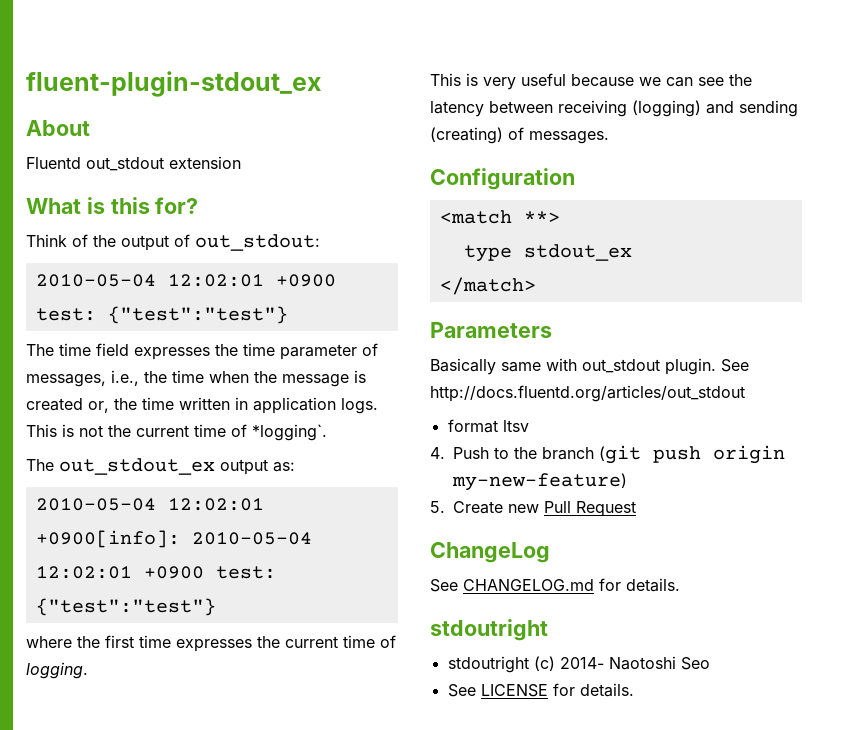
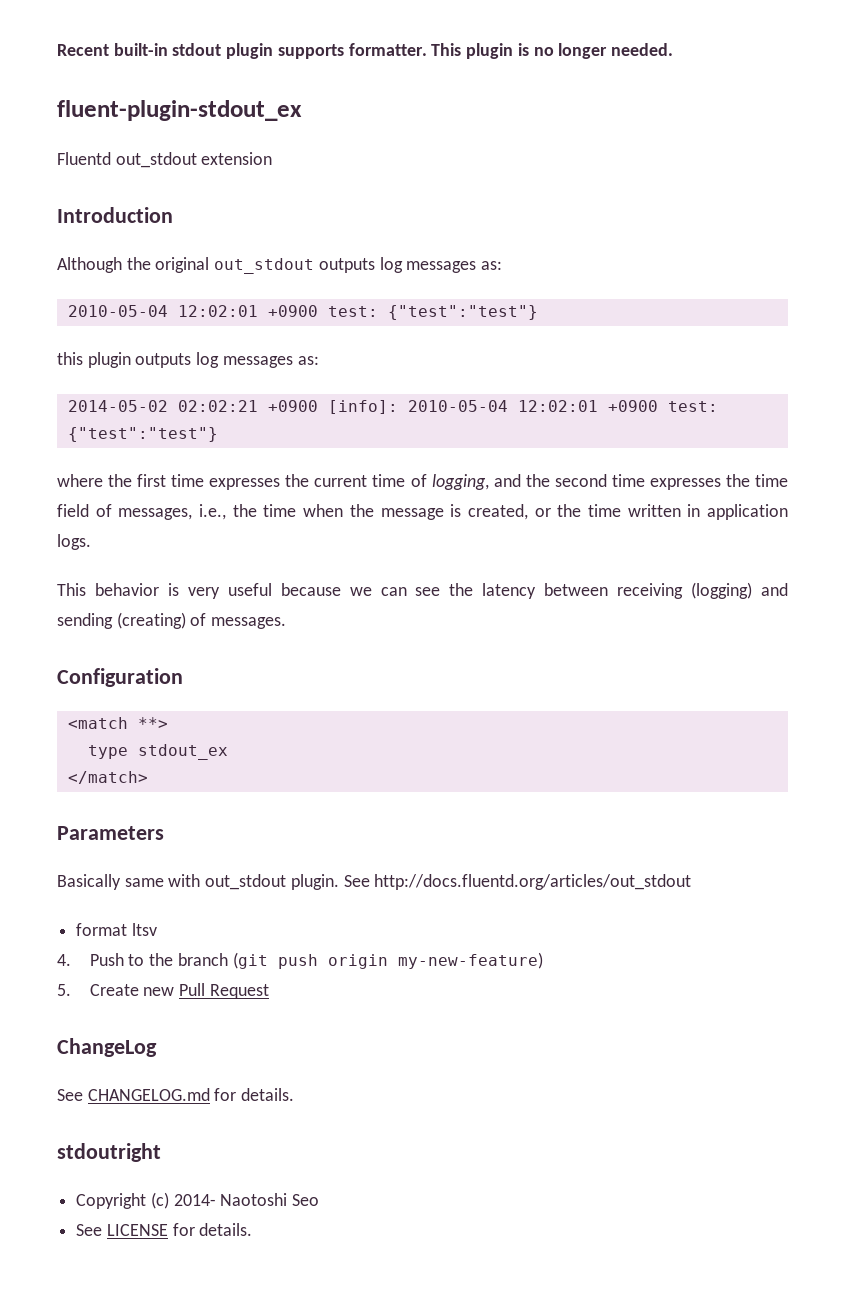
+ Recent built-in stdout plugin supports formatter. This plugin is no longer needed.
- About
- What is this for?
- Think of the output of out_stdout:
+ Introduction
+ Although the original out_stdout outputs log messages as:
  2010-05-04 12:02:01 +0900 test: {"test":"test"}
- The time field expresses the time parameter of messages, i.e., the time when the message is created or, the time written in application logs. This is not the current time of *logging`.
- The out_stdout_ex output as:
- 2010-05-04 12:02:01 +0900[info]: 2010-05-04 12:02:01 +0900 test: {"test":"test"}
+ this plugin outputs log messages as:
+ 2014-05-02 02:02:21 +0900 [info]: 2010-05-04 12:02:01 +0900 test: {"test":"test"}
- where the first time expresses the current time of logging.
- This is very useful because we can see the latency between receiving (logging) and sending (creating) of messages.
+ where the first time expresses the current time of logging, and the second time expresses the time field of messages, i.e., the time when the message is created, or the time written in application logs.
+ This behavior is very useful because we can see the latency between receiving (logging) and sending (creating) of messages.
- stdoutright (c) 2014- Naotoshi Seo
+ Copyright (c) 2014- Naotoshi Seo

